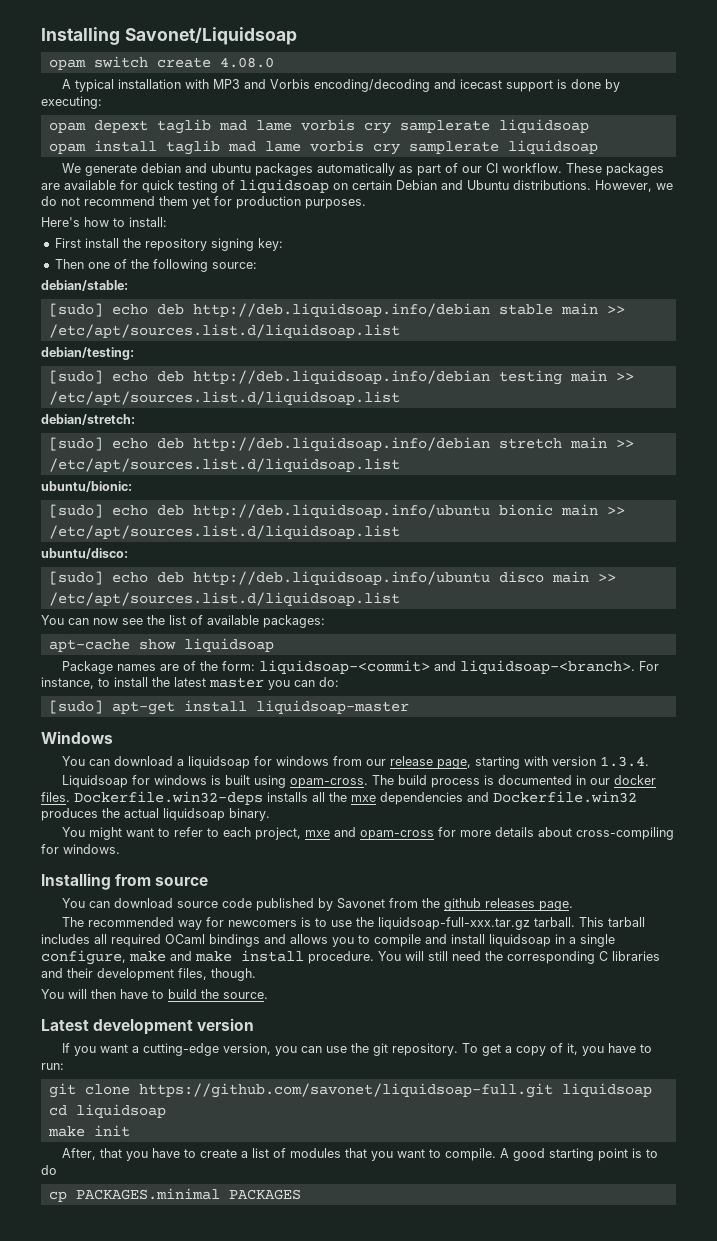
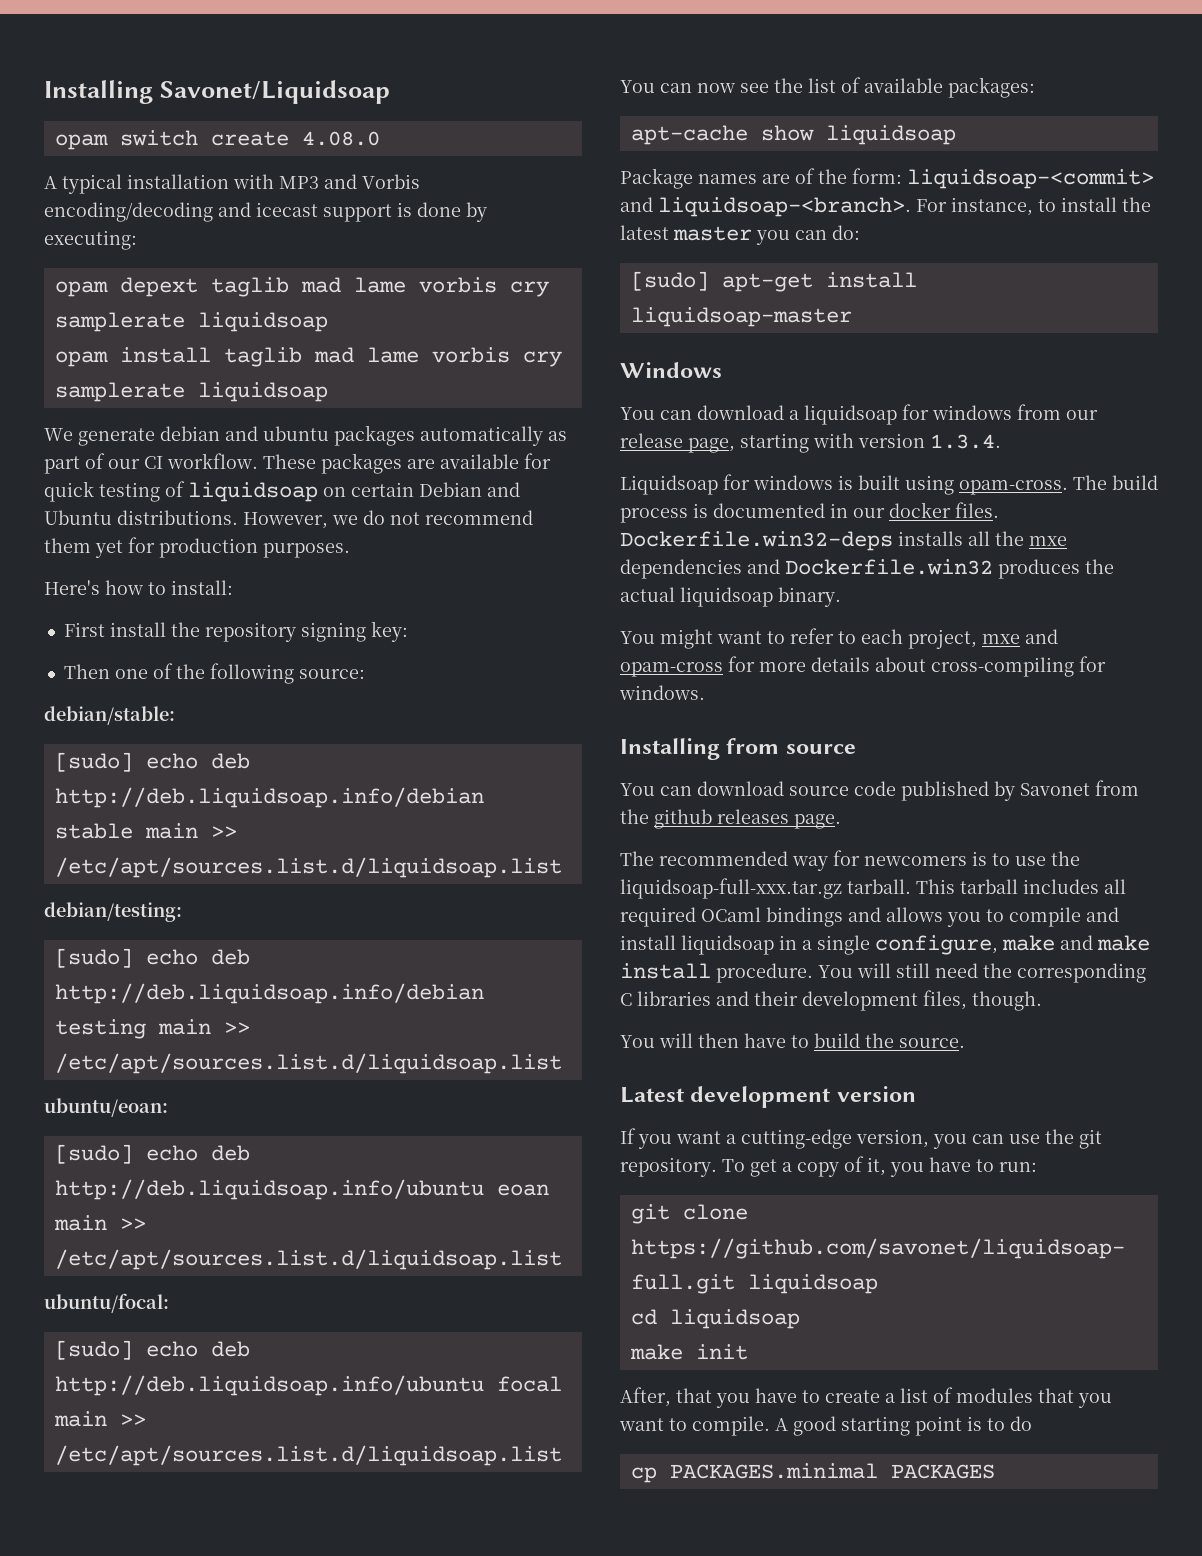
- debian/stretch:
- [sudo] echo deb http://deb.liquidsoap.info/debian stretch main >> /etc/apt/sources.list.d/liquidsoap.list
- ubuntu/bionic:
- [sudo] echo deb http://deb.liquidsoap.info/ubuntu bionic main >> /etc/apt/sources.list.d/liquidsoap.list
- ubuntu/disco:
- [sudo] echo deb http://deb.liquidsoap.info/ubuntu disco main >> /etc/apt/sources.list.d/liquidsoap.list
+ ubuntu/eoan:
+ [sudo] echo deb http://deb.liquidsoap.info/ubuntu eoan main >> /etc/apt/sources.list.d/liquidsoap.list
+ ubuntu/focal:
+ [sudo] echo deb http://deb.liquidsoap.info/ubuntu focal main >> /etc/apt/sources.list.d/liquidsoap.list

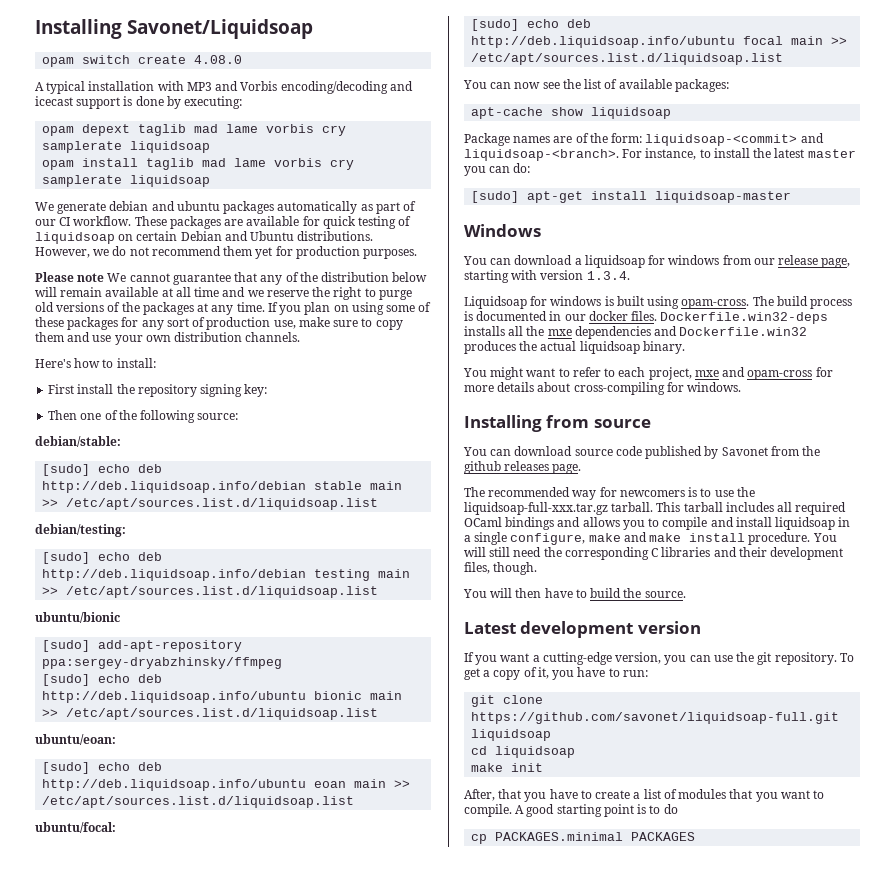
+ Please note We cannot guarantee that any of the distribution below will remain available at all time and we reserve the right to purge old versions of the packages at any time. If you plan on using some of these packages for any sort of production use, make sure to copy them and use your own distribution channels.
+ ubuntu/bionic
+ [sudo] add-apt-repository ppa:sergey-dryabzhinsky/ffmpeg
+ [sudo] echo deb http://deb.liquidsoap.info/ubuntu bionic main >> /etc/apt/sources.list.d/liquidsoap.list

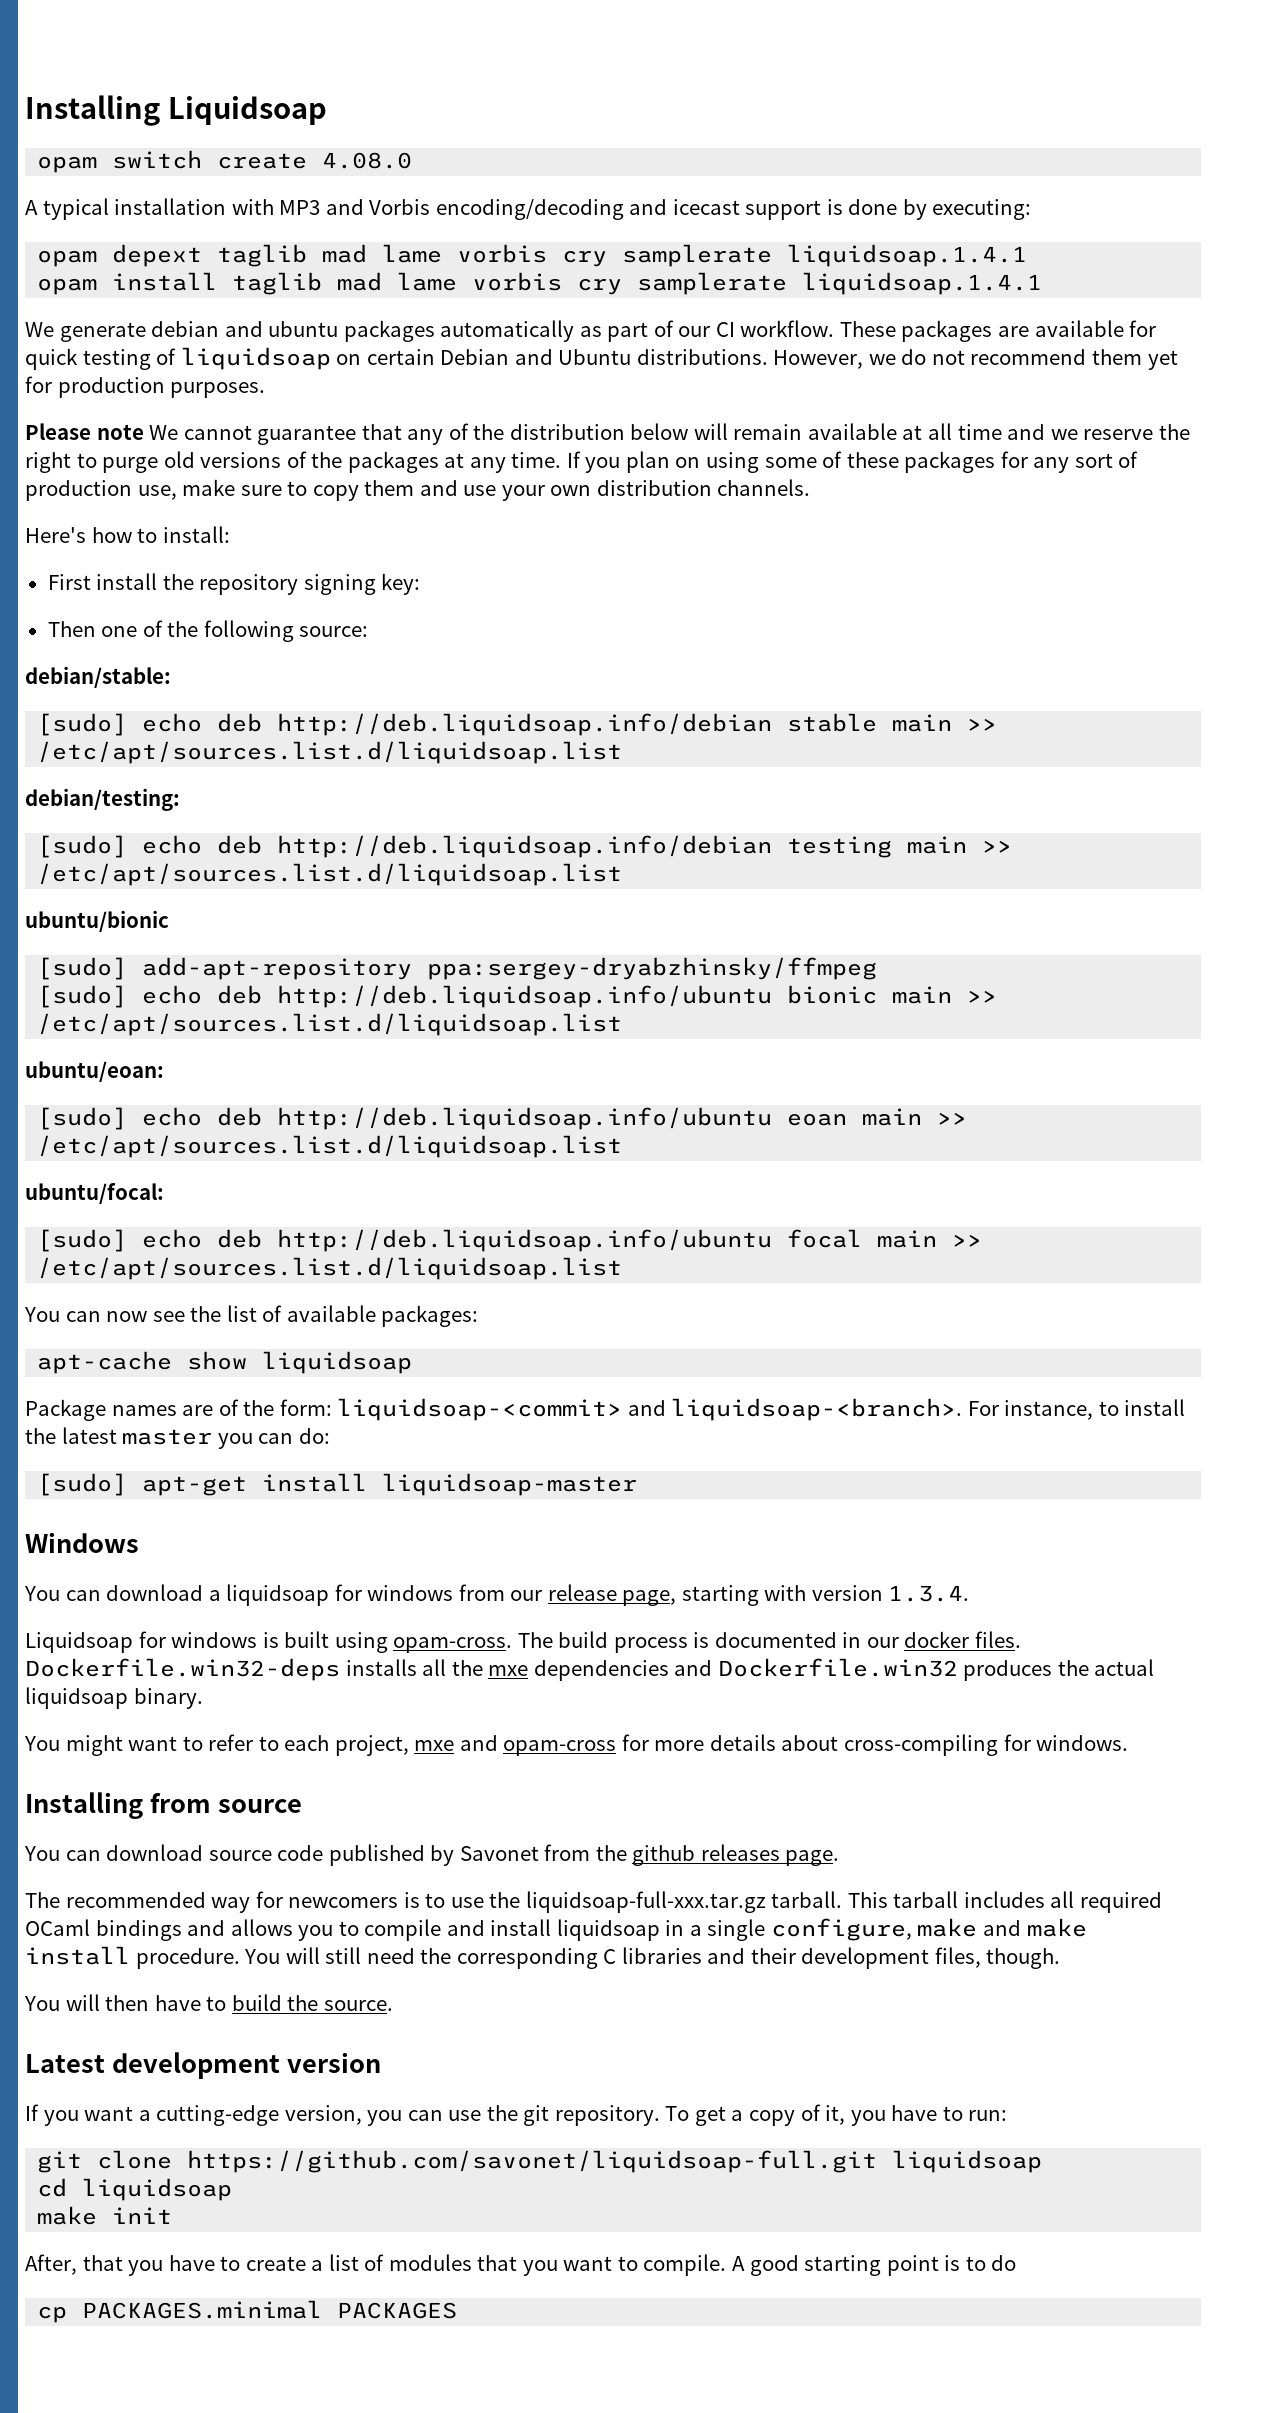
- Installing Savonet/Liquidsoap
+ Installing Liquidsoap
- opam depext taglib mad lame vorbis cry samplerate liquidsoap
+ opam depext taglib mad lame vorbis cry samplerate liquidsoap.1.4.1
- opam install taglib mad lame vorbis cry samplerate liquidsoap
+ opam install taglib mad lame vorbis cry samplerate liquidsoap.1.4.1

